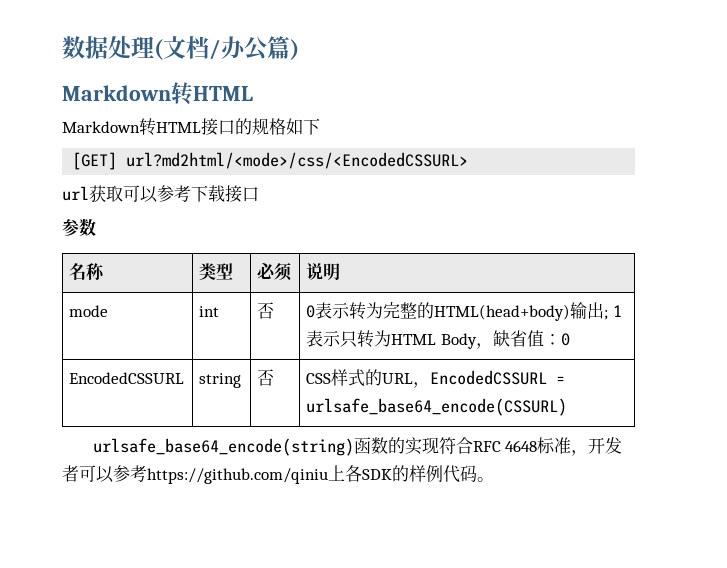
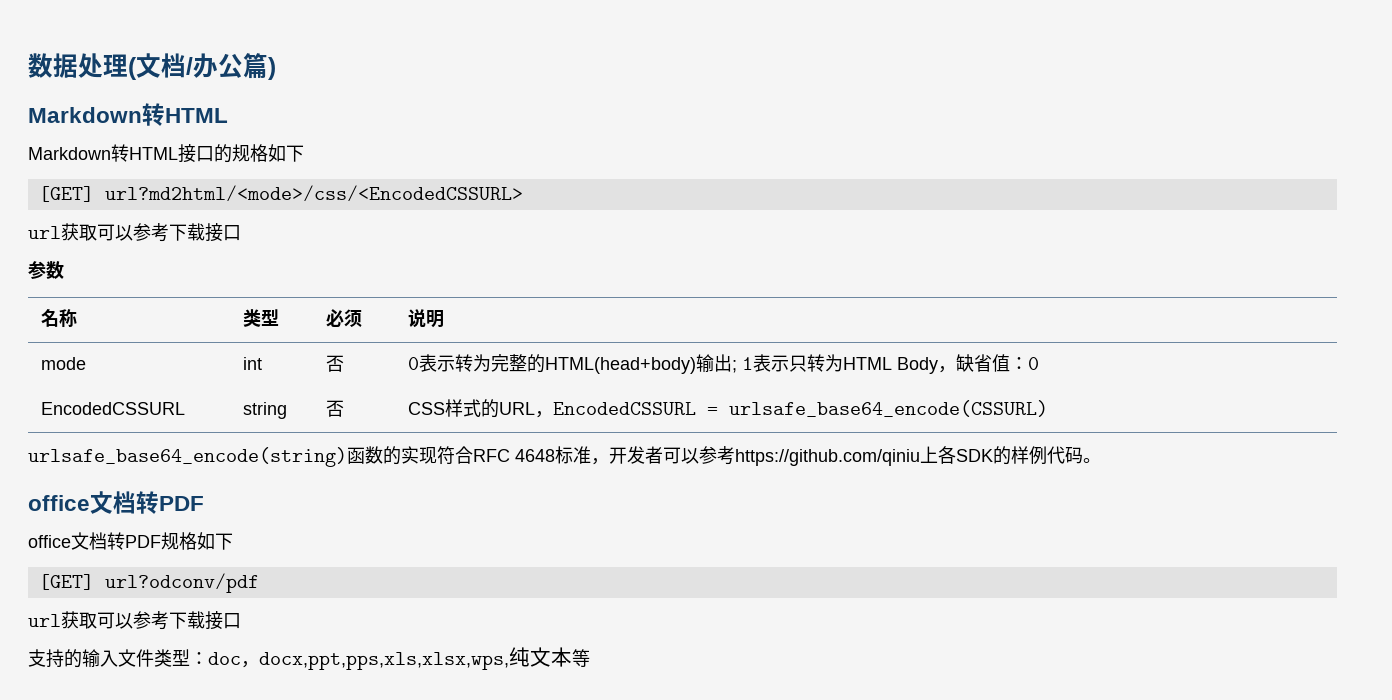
  urlsafe_base64_encode(string)函数的实现符合RFC 4648标准，开发者可以参考https://github.com/qiniu上各SDK的样例代码。
+ office文档转PDF
+ office文档转PDF规格如下
+ [GET] url?odconv/pdf
+ url获取可以参考下载接口
+ 支持的输入文件类型：doc，docx,ppt,pps,xls,xlsx,wps,纯文本等

